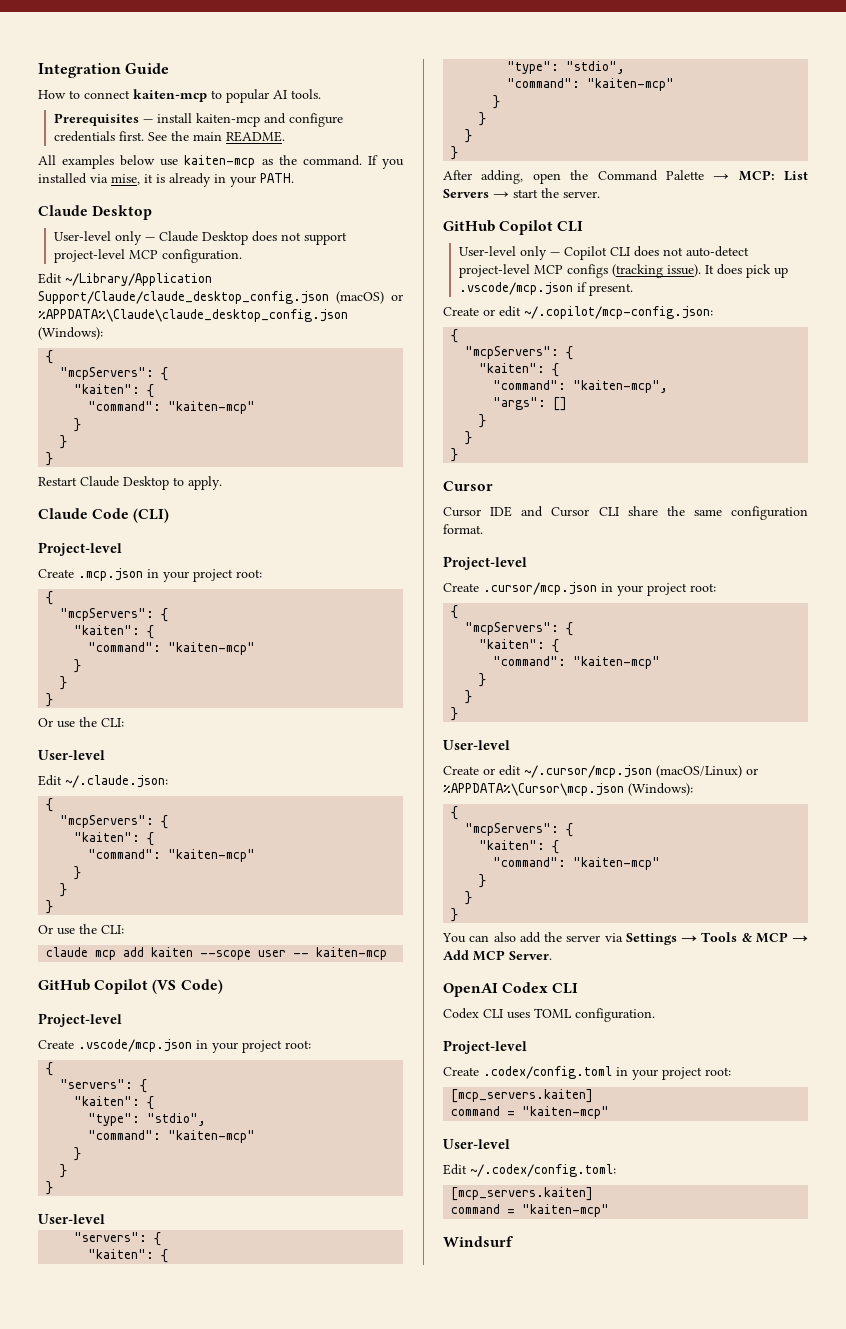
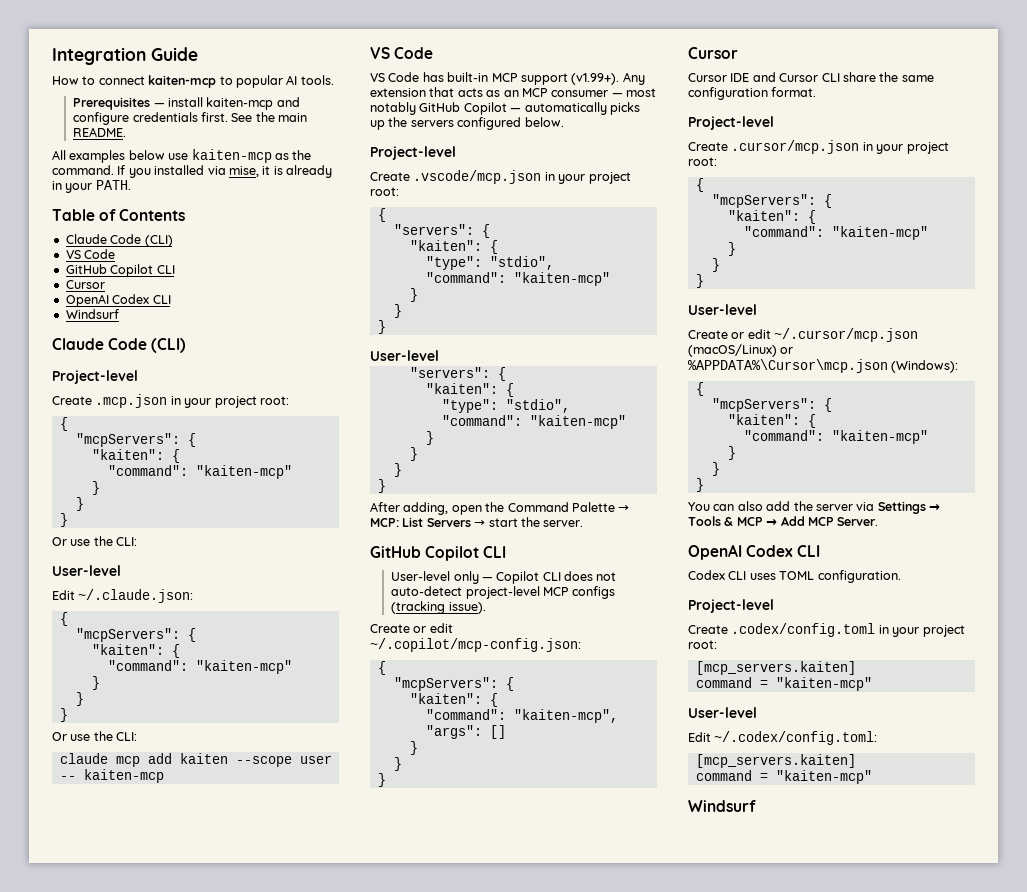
  If you installed via mise, it is already in your PATH.
- Claude Desktop
- User-level only — Claude Desktop does not support project-level MCP configuration.
- Edit ~/Library/Application Support/Claude/claude_desktop_config.json (macOS) or %APPDATA%\Claude\claude_desktop_config.json (Windows):
- {
- "mcpServers": {
- "kaiten": {
- "command": "kaiten-mcp"
- }
- }
- }
- Restart Claude Desktop to apply.
+ Table of Contents
+ Claude Code (CLI)
+ VS Code
+ GitHub Copilot CLI
+ Cursor
+ OpenAI Codex CLI
+ Windsurf
  claude mcp add kaiten --scope user -- kaiten-mcp
- GitHub Copilot (VS Code)
+ VS Code
+ VS Code has built-in MCP support (v1.99+). Any extension that acts as an MCP consumer — most notably GitHub Copilot — automatically picks up the servers configured below.
- It does pick up .vscode/mcp.json if present.

